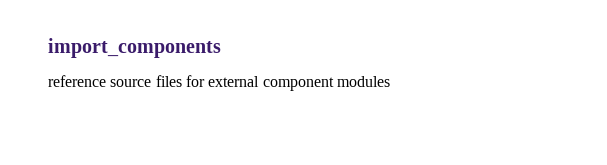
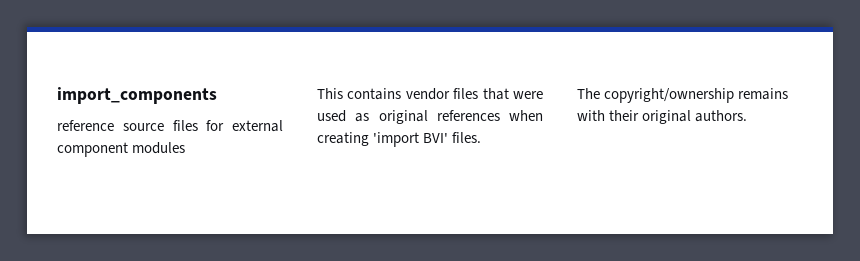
+ This contains vendor files that were used as original references when creating 'import BVI' files.
+ The copyright/ownership remains with their original authors.

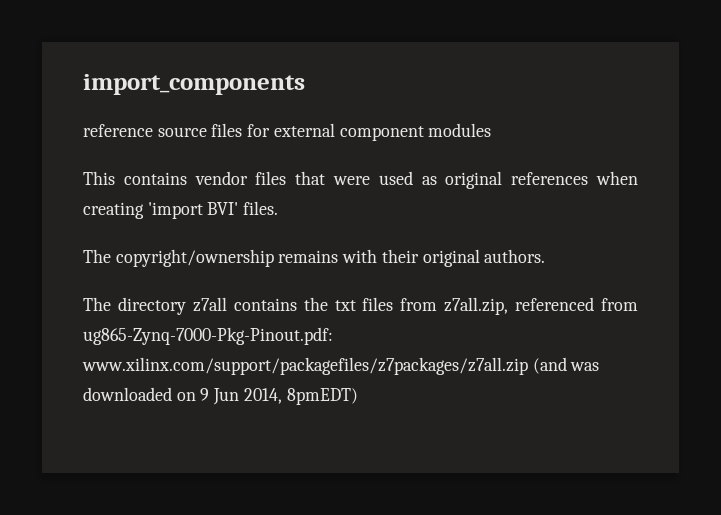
+ The directory z7all contains the txt files from z7all.zip, referenced from ug865-Zynq-7000-Pkg-Pinout.pdf: www.xilinx.com/support/packagefiles/z7packages/z7all.zip (and was downloaded on 9 Jun 2014, 8pmEDT)

